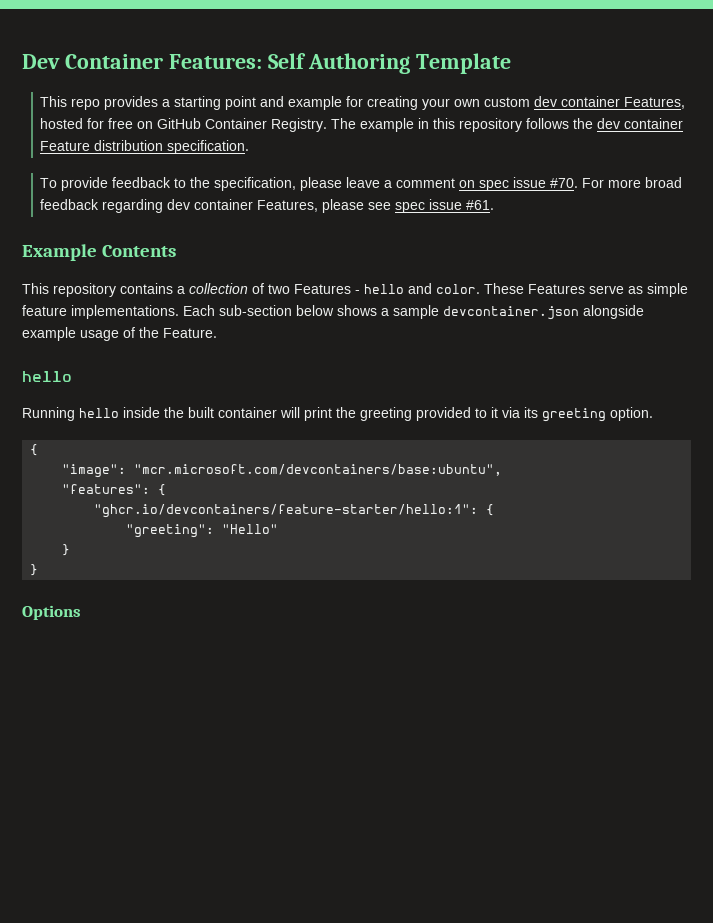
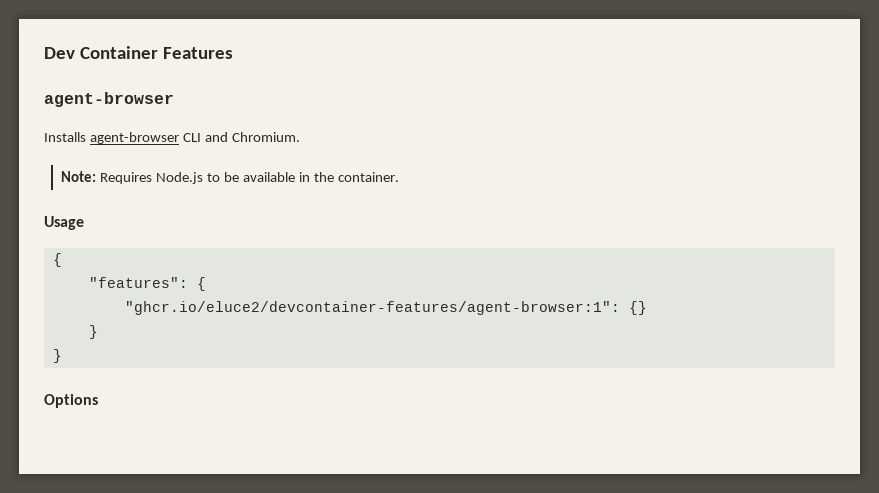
- Dev Container Features: Self Authoring Template
- This repo provides a starting point and example for creating your own custom dev container Features, hosted for free on GitHub Container Registry. The example in this repository follows the dev container Feature distribution specification.
- To provide feedback to the specification, please leave a comment on spec issue #70. For more broad feedback regarding dev container Features, please see spec issue #61.
- Example Contents
- This repository contains a collection of two Features - hello and color. These Features serve as simple feature implementations. Each sub-section below shows a sample devcontainer.json alongside example usage of the Feature.
- hello
- Running hello inside the built container will print the greeting provided to it via its greeting option.
+ Dev Container Features
+ agent-browser
+ Installs agent-browser CLI and Chromium.
+ Note: Requires Node.js to be available in the container.
+ Usage
  {
- "image": "mcr.microsoft.com/devcontainers/base:ubuntu",
- "ghcr.io/devcontainers/feature-starter/hello:1": {
- "greeting": "Hello"
+ "ghcr.io/eluce2/devcontainer-features/agent-browser:1": {}

